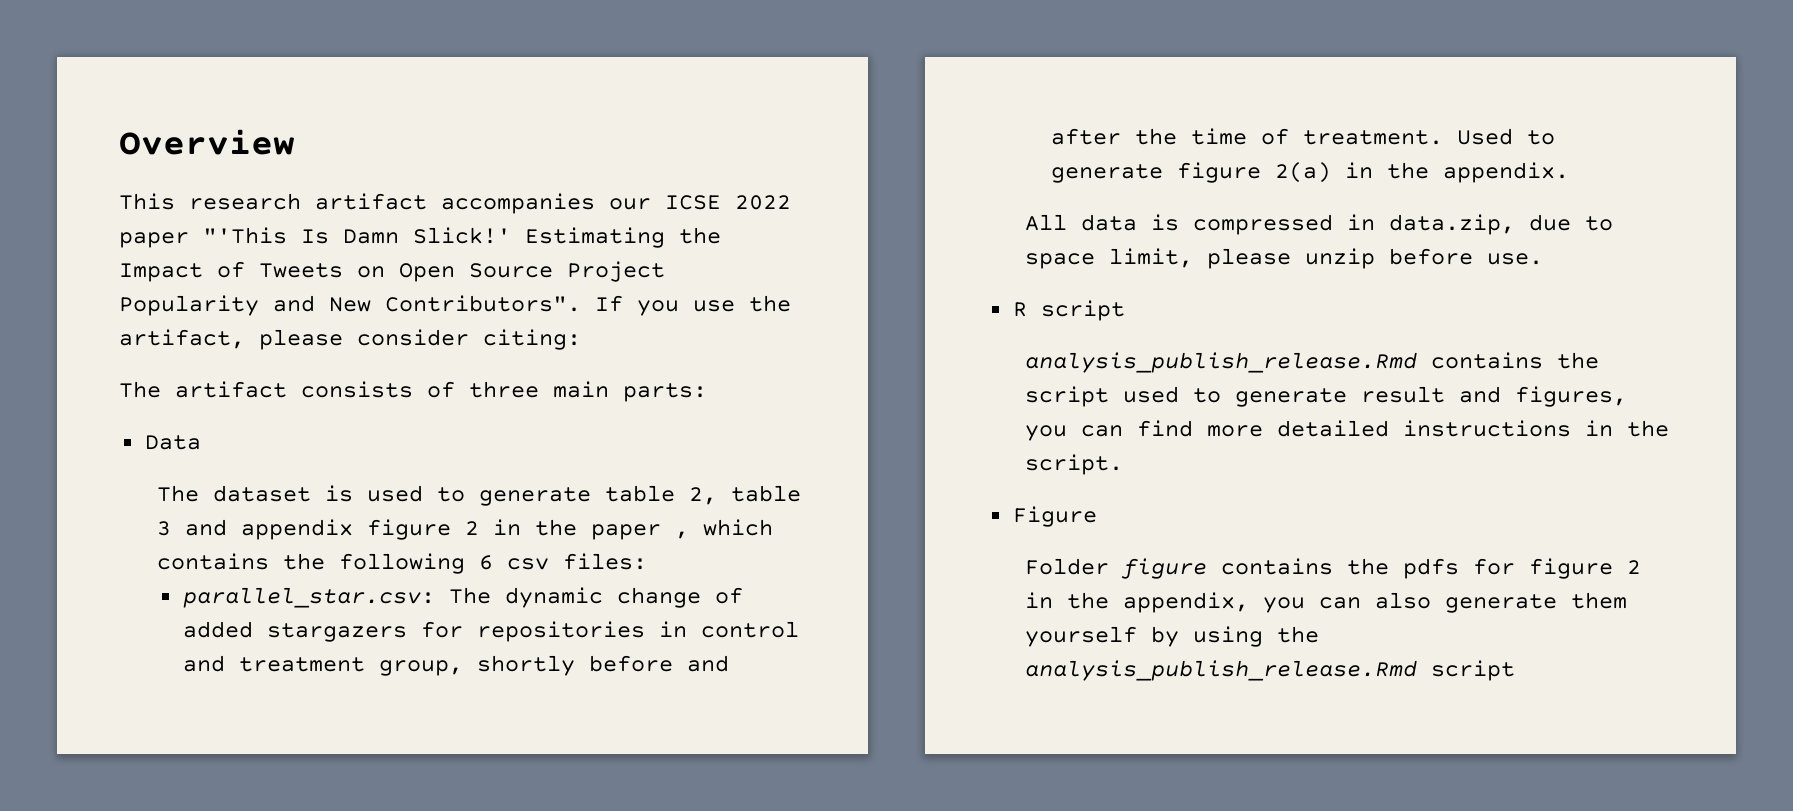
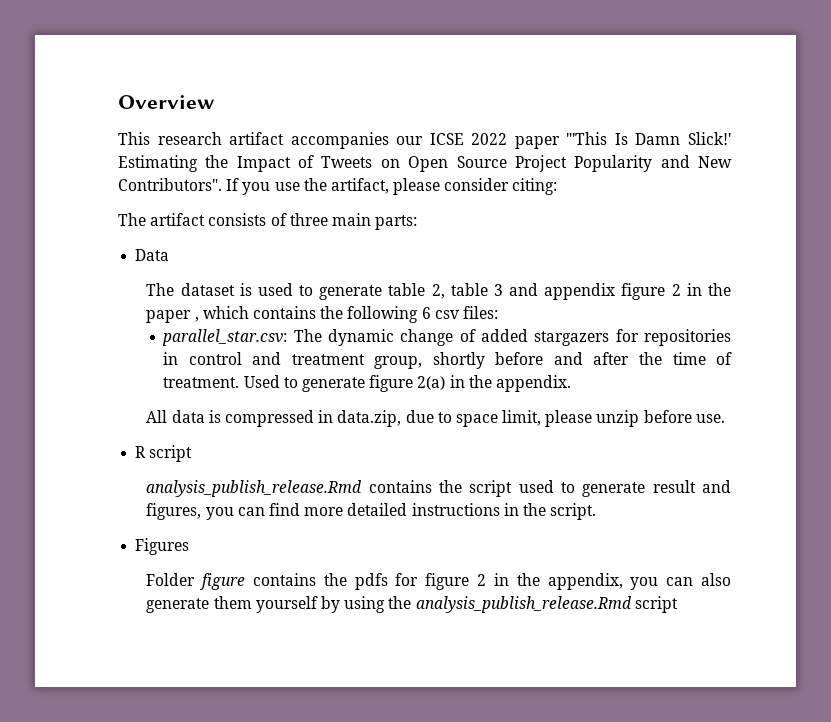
- Figure
+ Figures

